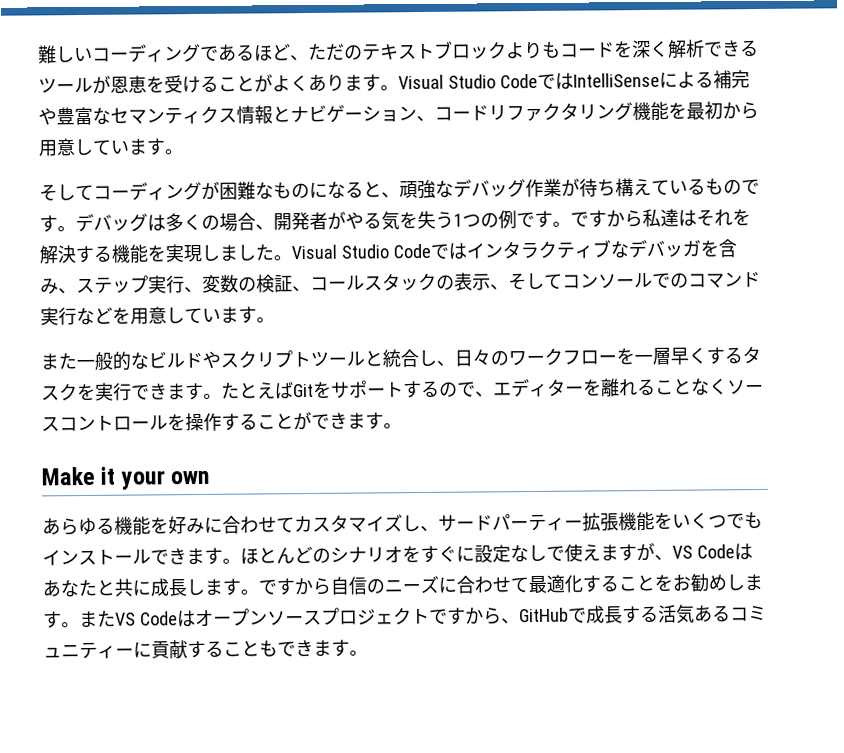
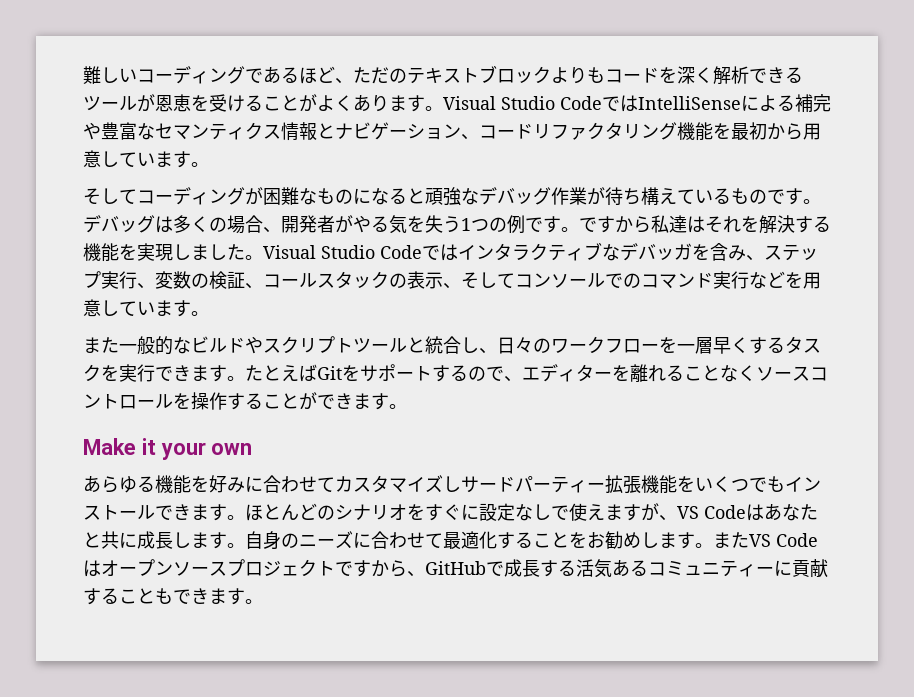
- そしてコーディングが困難なものになると、頑強なデバッグ作業が待ち構えているものです。
+ そしてコーディングが困難なものになると頑強なデバッグ作業が待ち構えているものです。
- あらゆる機能を好みに合わせてカスタマイズし、サードパーティー拡張機能をいくつでもインストールできます。
+ あらゆる機能を好みに合わせてカスタマイズしサードパーティー拡張機能をいくつでもインストールできます。
- ですから自信のニーズに合わせて最適化することをお勧めします。
+ 自身のニーズに合わせて最適化することをお勧めします。

